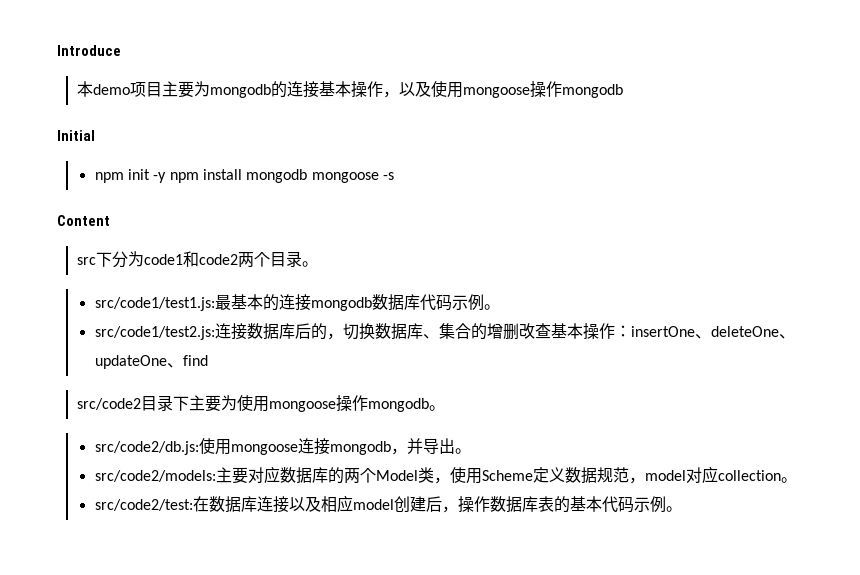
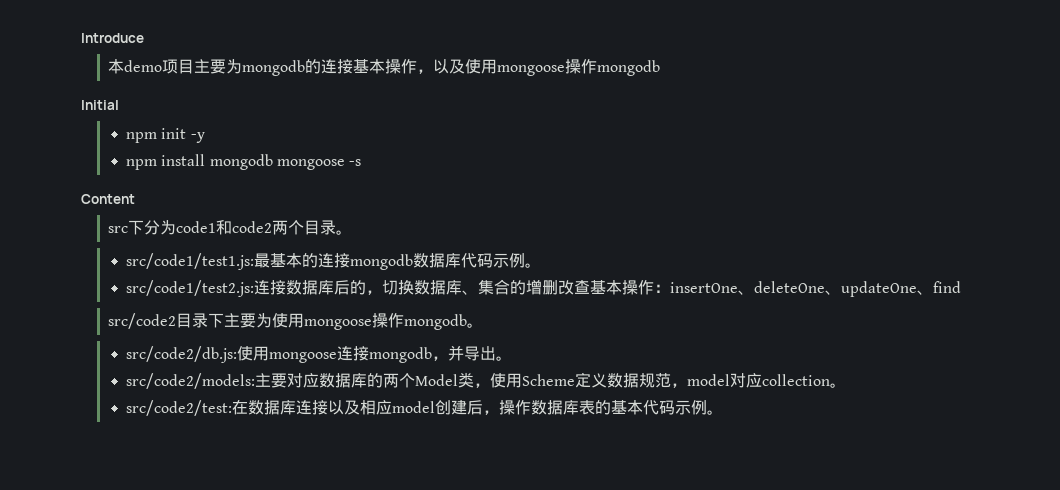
- npm init -y npm install mongodb mongoose -s
+ npm init -y
+ npm install mongodb mongoose -s

